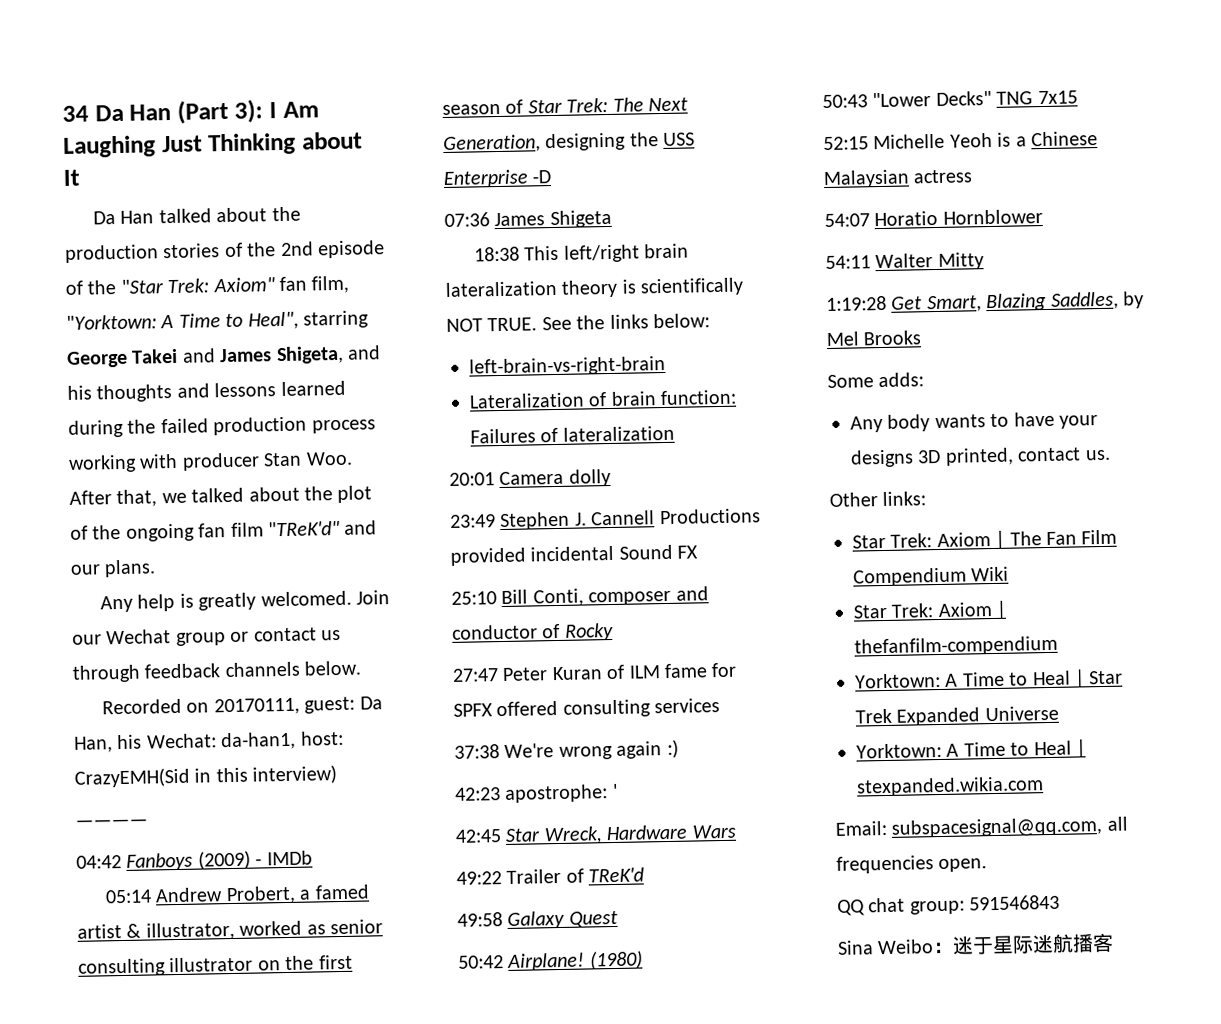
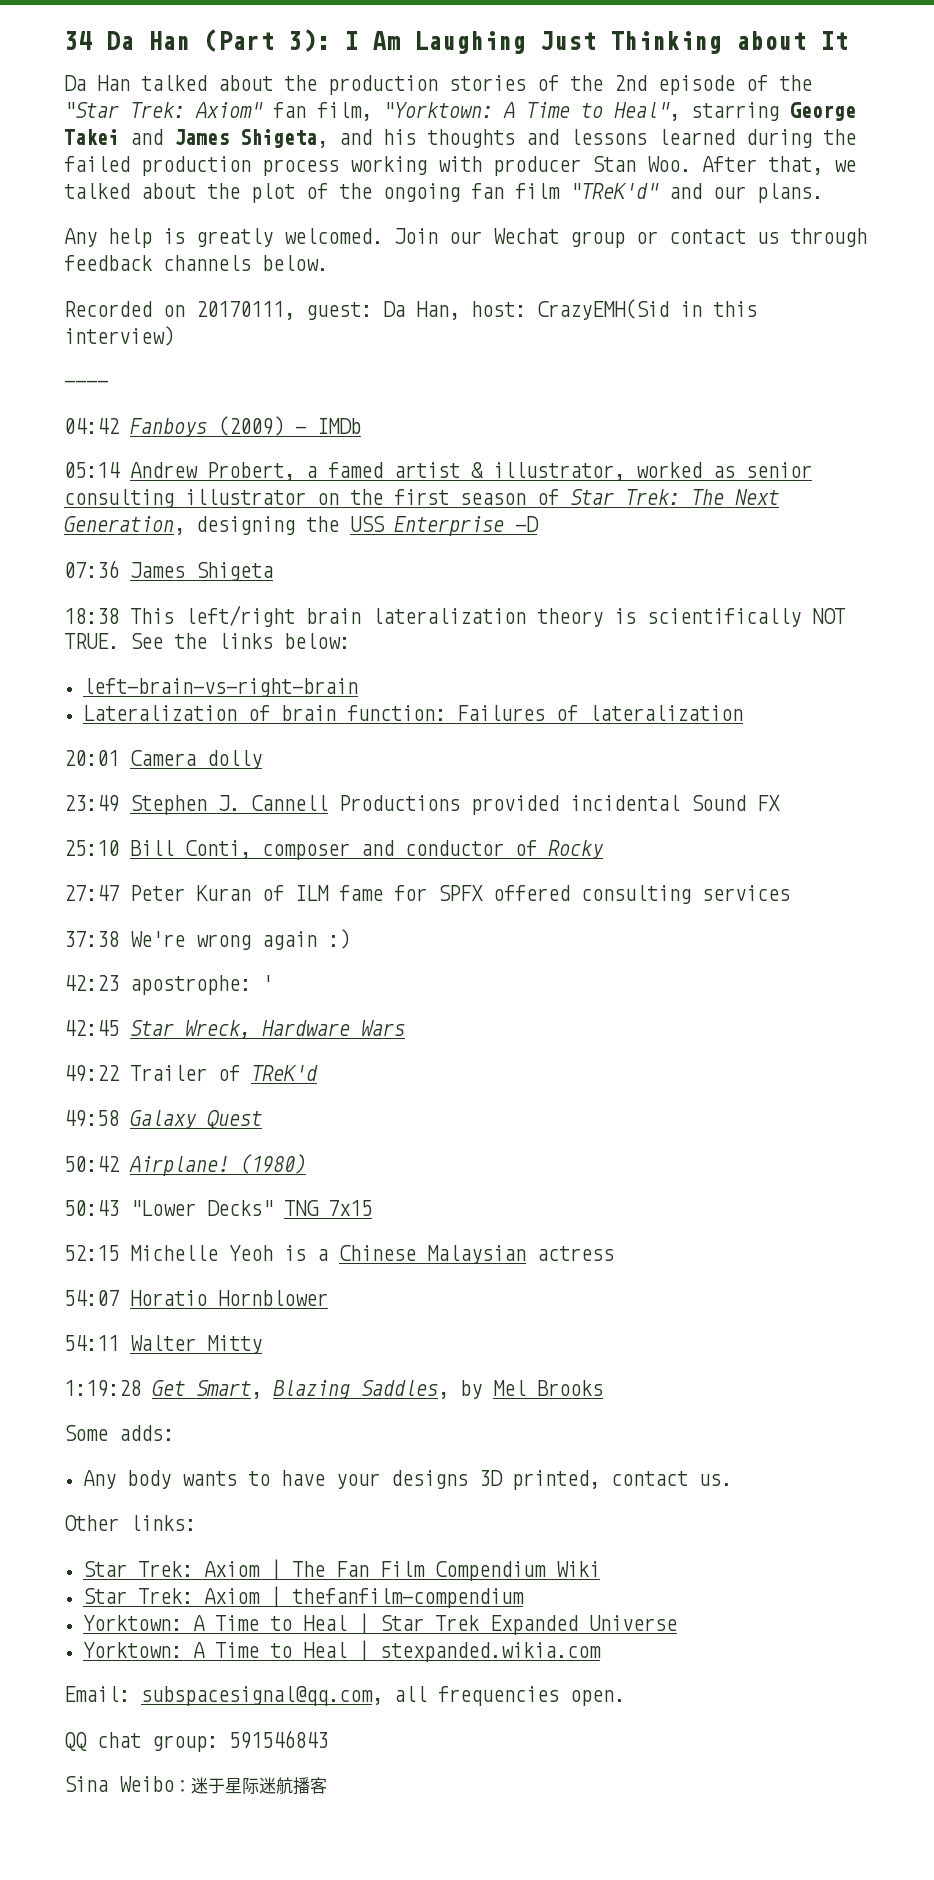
- Recorded on 20170111, guest: Da Han, his Wechat: da-han1, host: CrazyEMH(Sid in this interview)
+ Recorded on 20170111, guest: Da Han, host: CrazyEMH(Sid in this interview)

